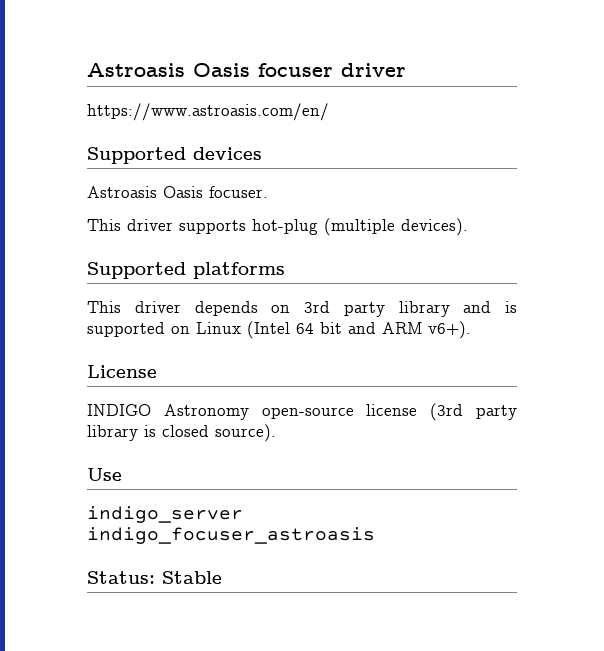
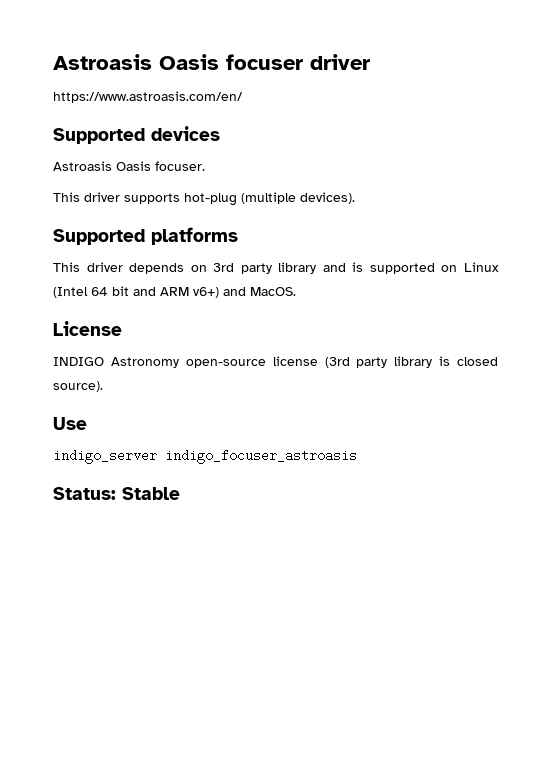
- This driver depends on 3rd party library and is supported on Linux (Intel 64 bit and ARM v6+).
+ This driver depends on 3rd party library and is supported on Linux (Intel 64 bit and ARM v6+) and MacOS.

